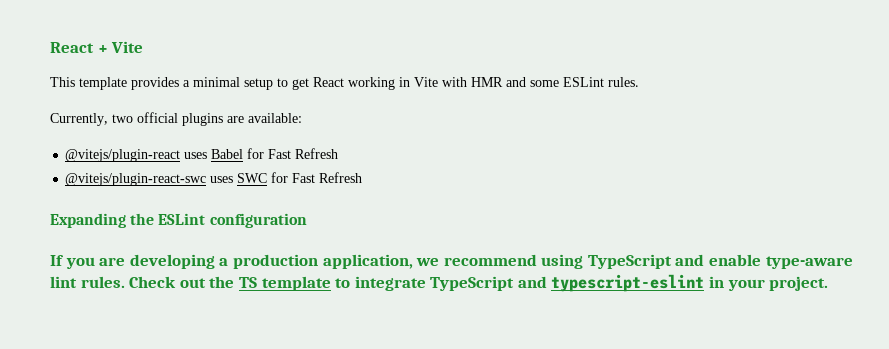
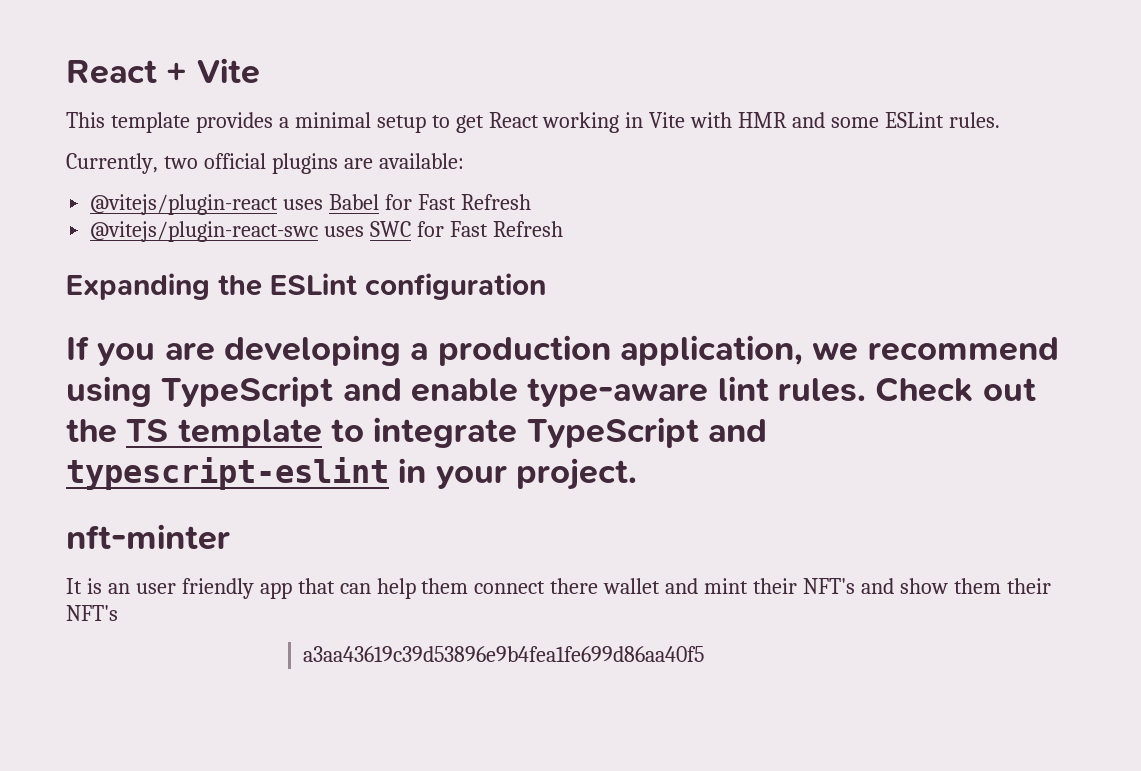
+ nft-minter
+ It is an user friendly app that can help them connect there wallet and mint their NFT's and show them their NFT's
+ a3aa43619c39d53896e9b4fea1fe699d86aa40f5

